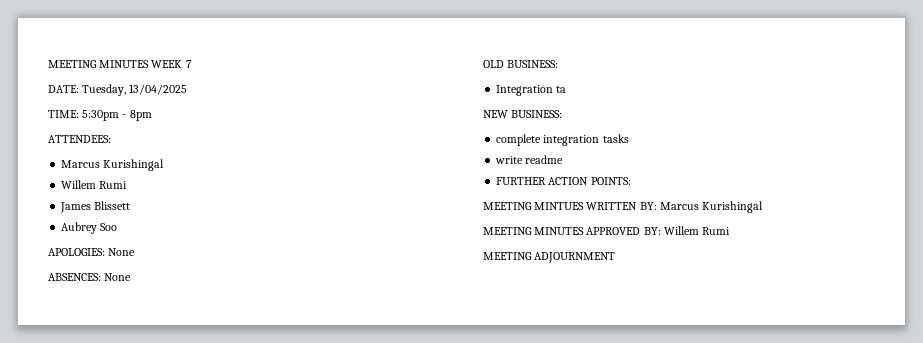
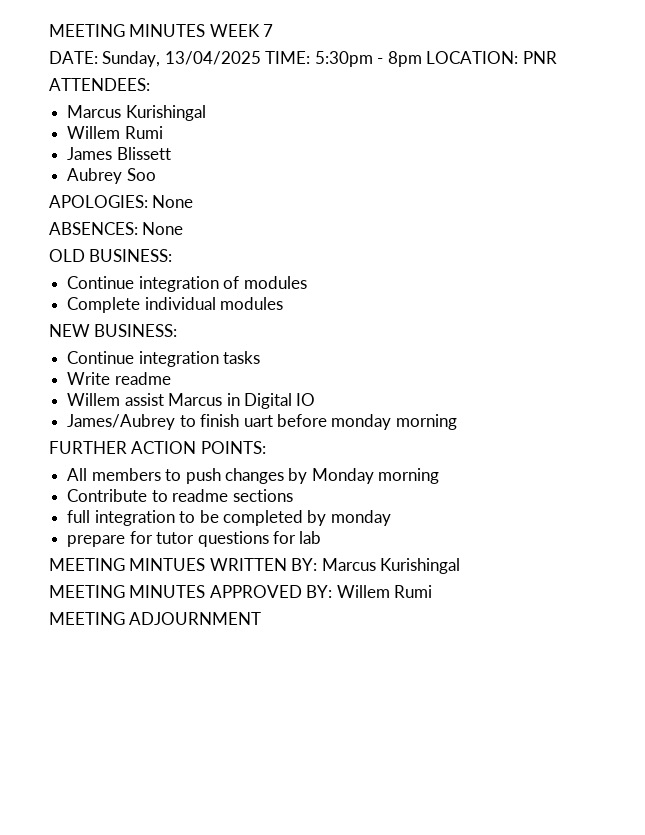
- DATE: Tuesday, 13/04/2025
- TIME: 5:30pm - 8pm
+ DATE: Sunday, 13/04/2025 TIME: 5:30pm - 8pm LOCATION: PNR
- Integration ta
+ Continue integration of modules
+ Complete individual modules
- complete integration tasks
+ Continue integration tasks
- write readme
+ Write readme
+ Willem assist Marcus in Digital IO
+ James/Aubrey to finish uart before monday morning
  FURTHER ACTION POINTS:
+ All members to push changes by Monday morning
+ Contribute to readme sections
+ full integration to be completed by monday
+ prepare for tutor questions for lab

